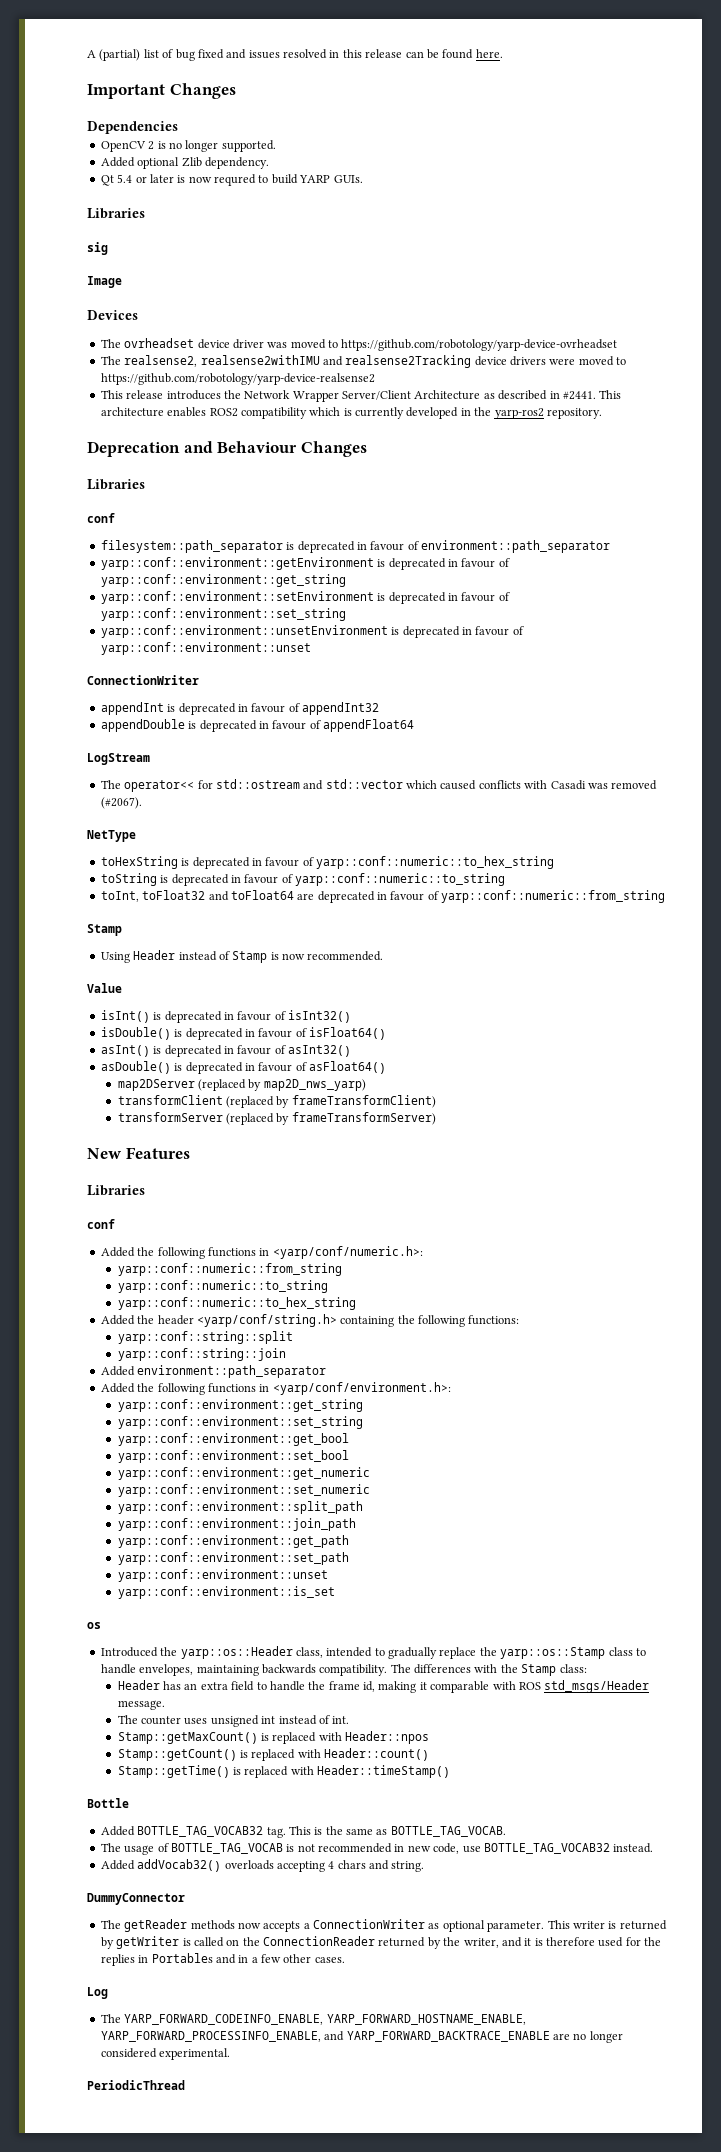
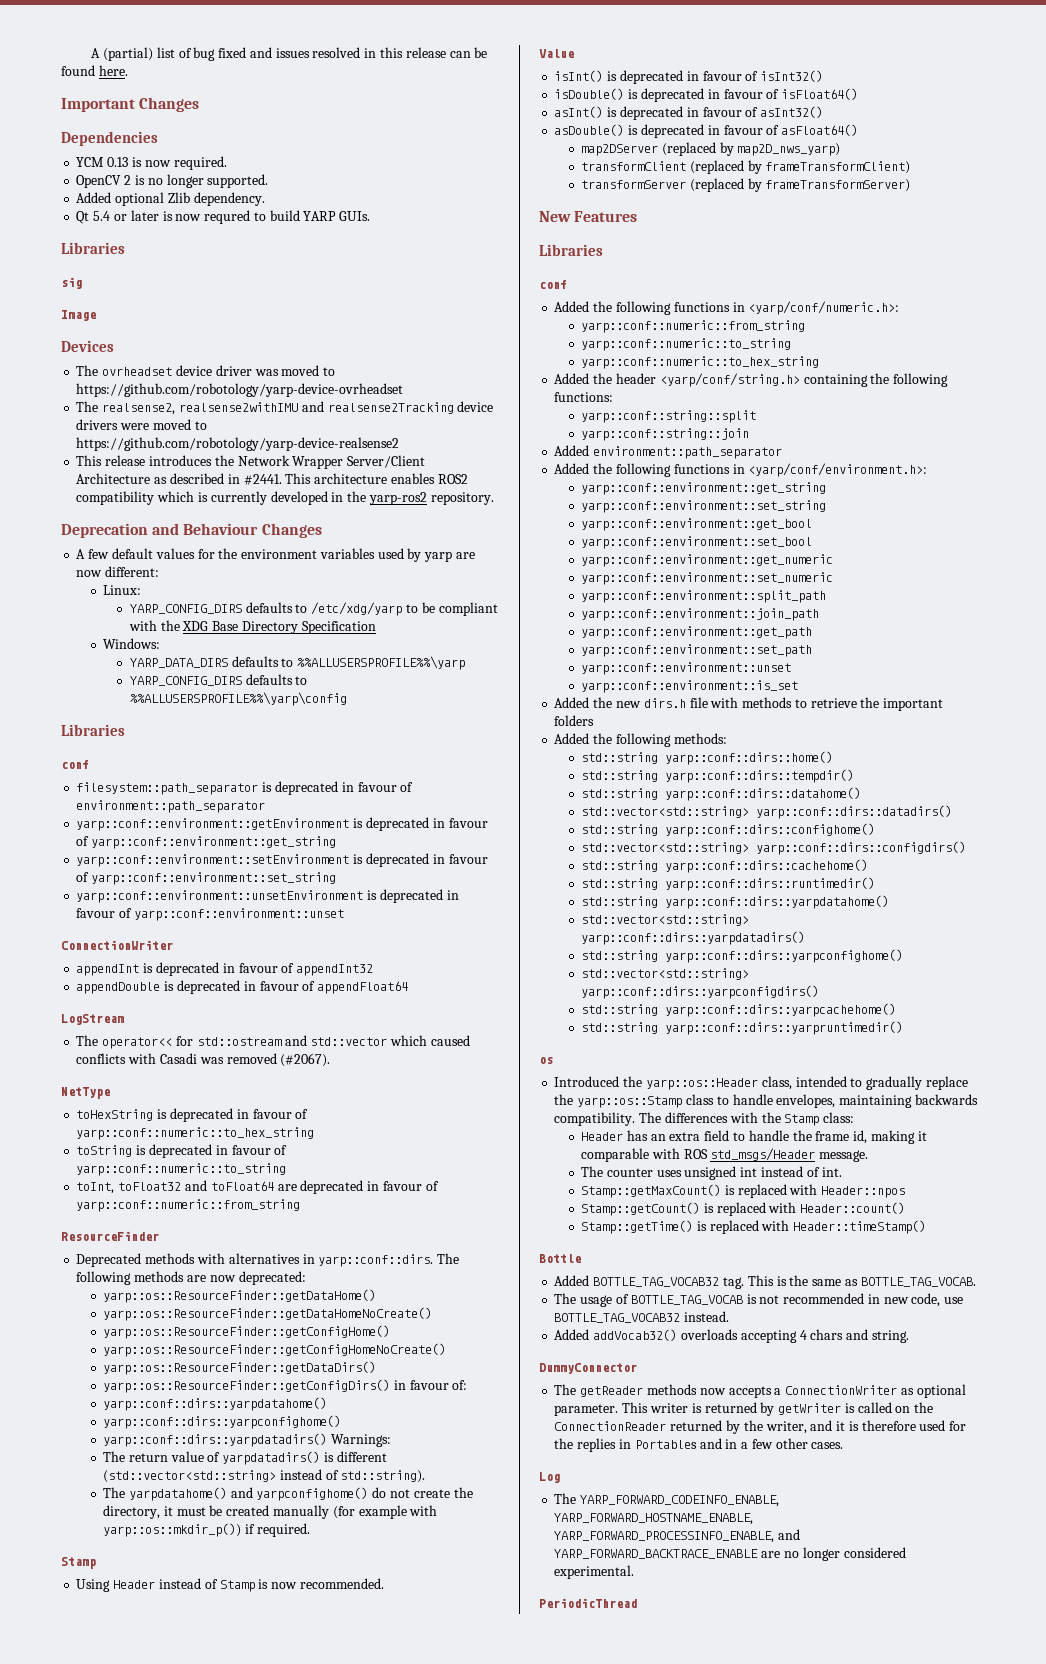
+ YCM 0.13 is now required.
+ A few default values for the environment variables used by yarp are now different:
+ Linux:
+ YARP_CONFIG_DIRS defaults to /etc/xdg/yarp to be compliant with the XDG Base Directory Specification
+ Windows:
+ YARP_DATA_DIRS defaults to %%ALLUSERSPROFILE%%\yarp
+ YARP_CONFIG_DIRS defaults to %%ALLUSERSPROFILE%%\yarp\config
+ ResourceFinder
+ Deprecated methods with alternatives in yarp::conf::dirs. The following methods are now deprecated:
+ yarp::os::ResourceFinder::getDataHome()
+ yarp::os::ResourceFinder::getDataHomeNoCreate()
+ yarp::os::ResourceFinder::getConfigHome()
+ yarp::os::ResourceFinder::getConfigHomeNoCreate()
+ yarp::os::ResourceFinder::getDataDirs()
+ yarp::os::ResourceFinder::getConfigDirs() in favour of:
+ yarp::conf::dirs::yarpdatahome()
+ yarp::conf::dirs::yarpconfighome()
+ yarp::conf::dirs::yarpdatadirs() Warnings:
+ The return value of yarpdatadirs() is different (std::vector<std::string> instead of std::string).
+ The yarpdatahome() and yarpconfighome() do not create the directory, it must be created manually (for example with yarp::os::mkdir_p()) if required.
+ Added the new dirs.h file with methods to retrieve the important folders
+ Added the following methods:
+ std::string yarp::conf::dirs::home()
+ std::string yarp::conf::dirs::tempdir()
+ std::string yarp::conf::dirs::datahome()
+ std::vector<std::string> yarp::conf::dirs::datadirs()
+ std::string yarp::conf::dirs::confighome()
+ std::vector<std::string> yarp::conf::dirs::configdirs()
+ std::string yarp::conf::dirs::cachehome()
+ std::string yarp::conf::dirs::runtimedir()
+ std::string yarp::conf::dirs::yarpdatahome()
+ std::vector<std::string> yarp::conf::dirs::yarpdatadirs()
+ std::string yarp::conf::dirs::yarpconfighome()
+ std::vector<std::string> yarp::conf::dirs::yarpconfigdirs()
+ std::string yarp::conf::dirs::yarpcachehome()
+ std::string yarp::conf::dirs::yarpruntimedir()

